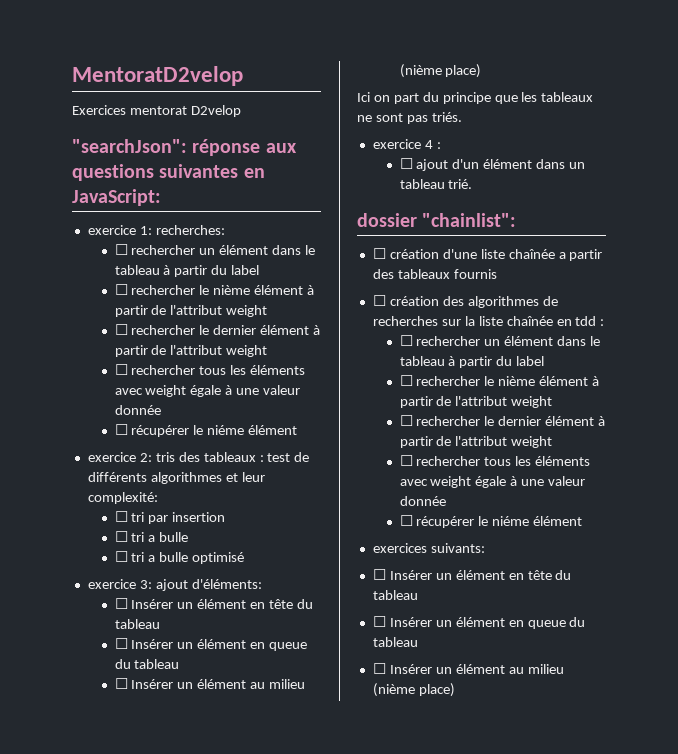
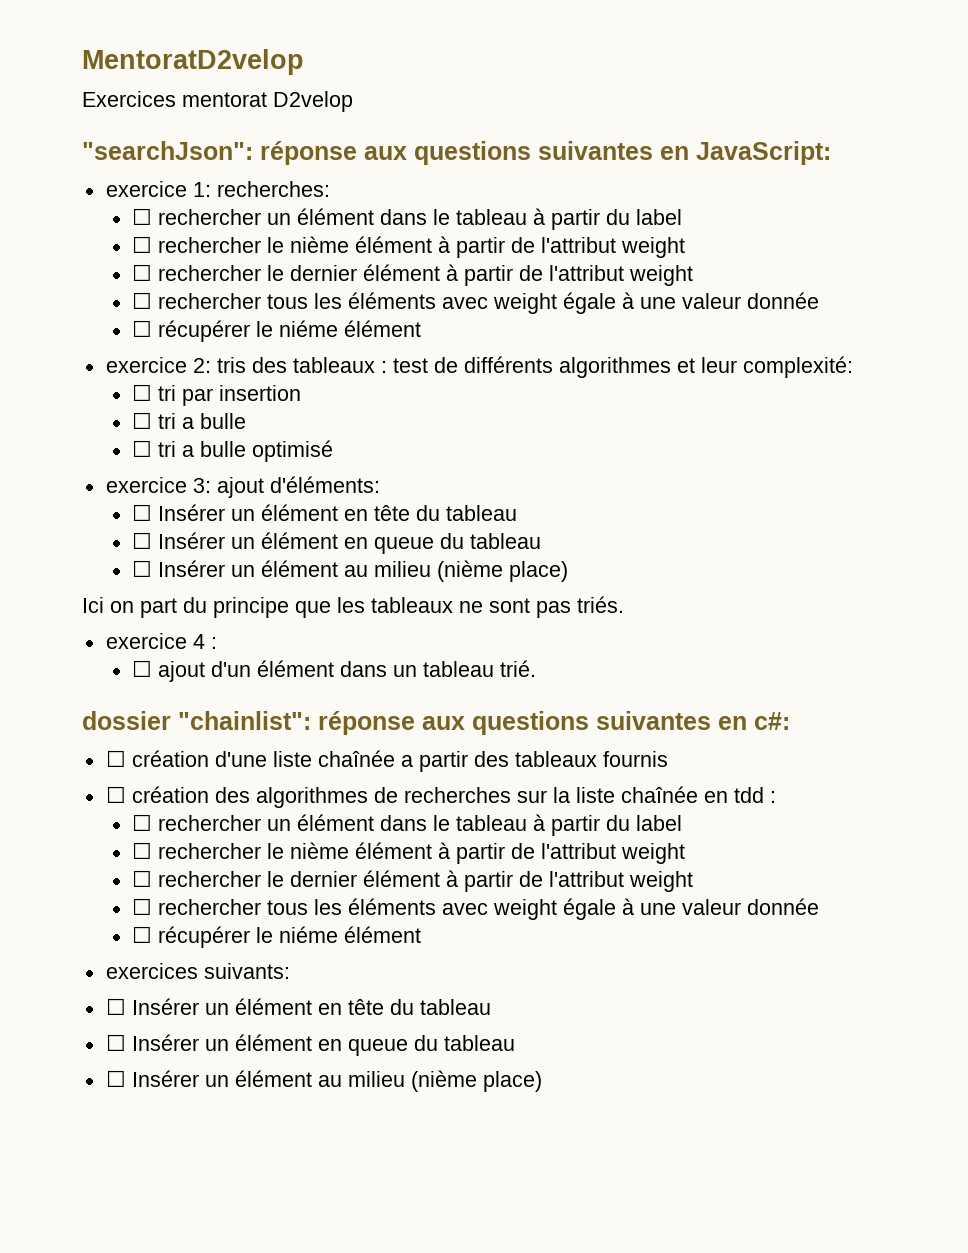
- dossier "chainlist":
+ dossier "chainlist": réponse aux questions suivantes en c#:

